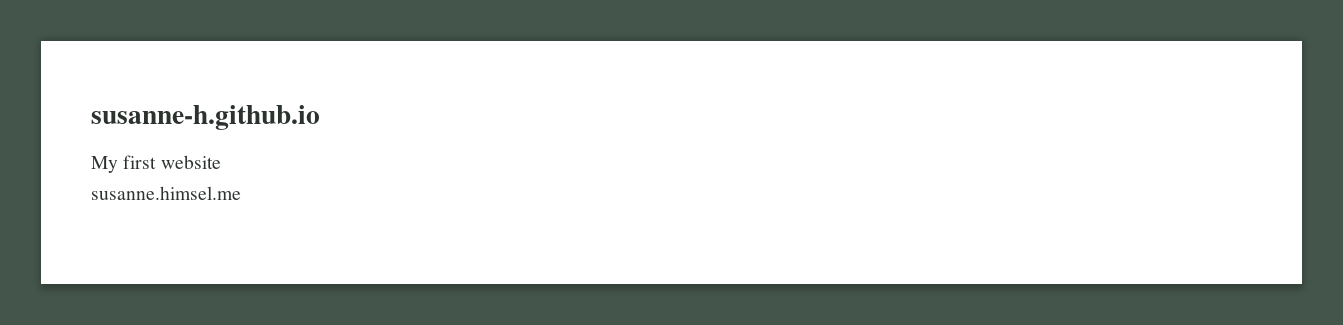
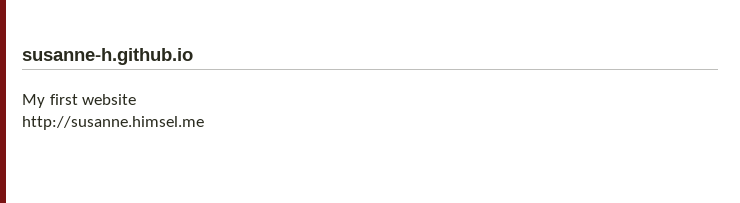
- susanne.himsel.me
+ http://susanne.himsel.me

